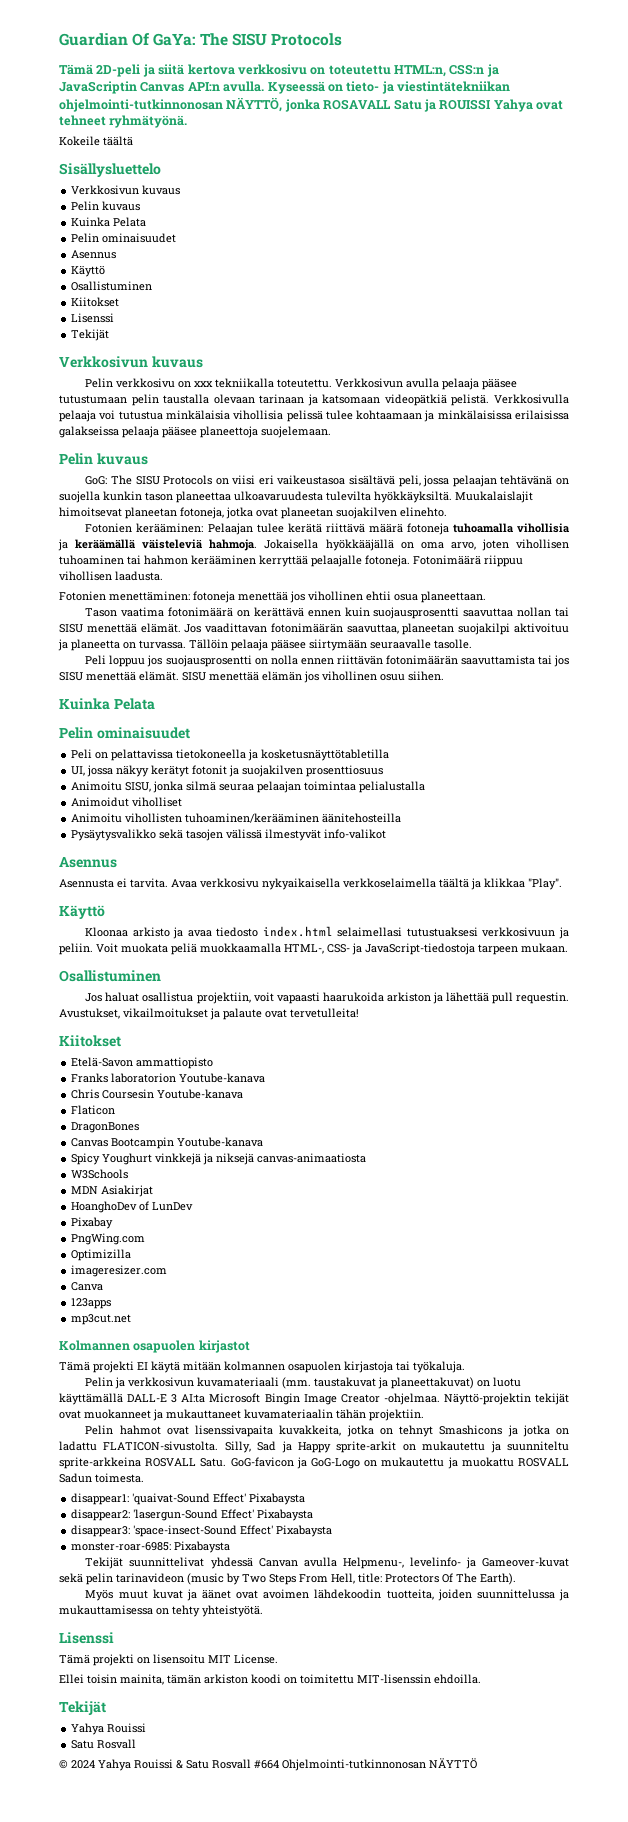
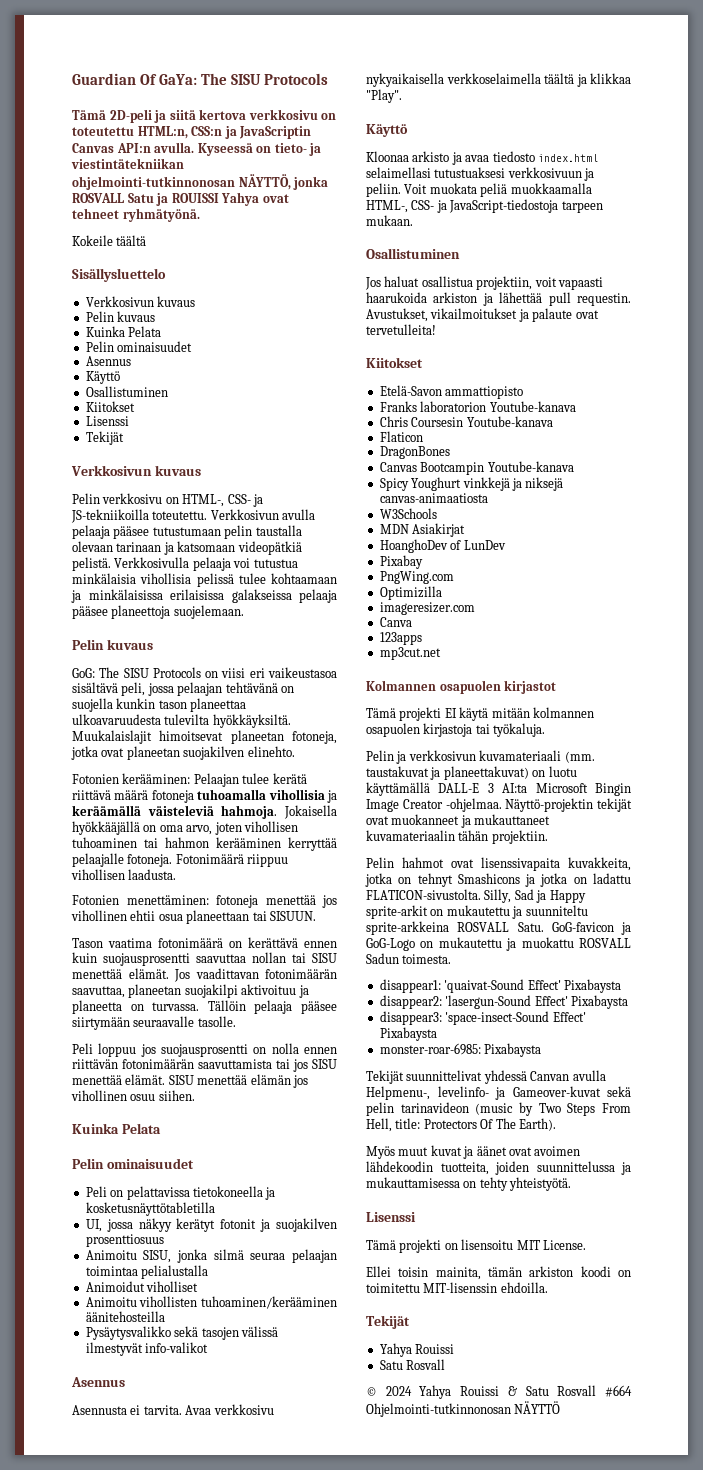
- Kyseessä on tieto- ja viestintätekniikan ohjelmointi-tutkinnonosan NÄYTTÖ, jonka ROSAVALL Satu ja ROUISSI Yahya ovat tehneet ryhmätyönä.
+ Kyseessä on tieto- ja viestintätekniikan ohjelmointi-tutkinnonosan NÄYTTÖ, jonka ROSVALL Satu ja ROUISSI Yahya ovat tehneet ryhmätyönä.
- Pelin verkkosivu on xxx tekniikalla toteutettu.
+ Pelin verkkosivu on HTML-, CSS- ja JS-tekniikoilla toteutettu.
- Fotonien menettäminen: fotoneja menettää jos vihollinen ehtii osua planeettaan.
+ Fotonien menettäminen: fotoneja menettää jos vihollinen ehtii osua planeettaan tai SISUUN.

